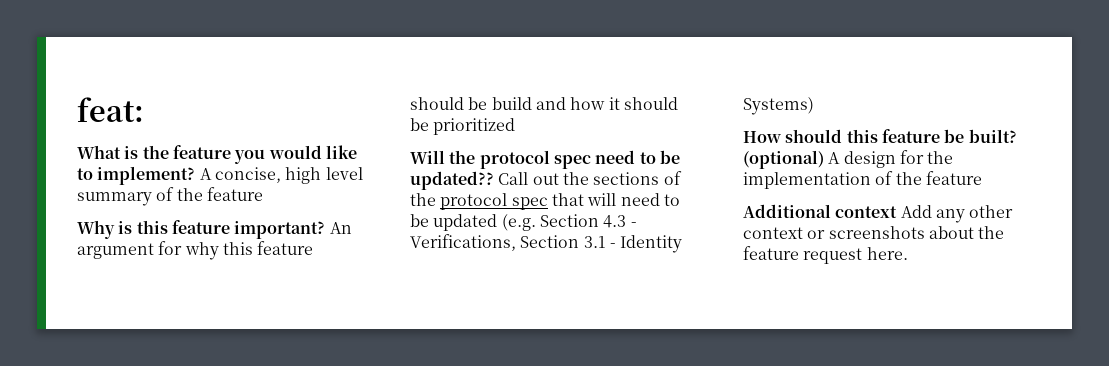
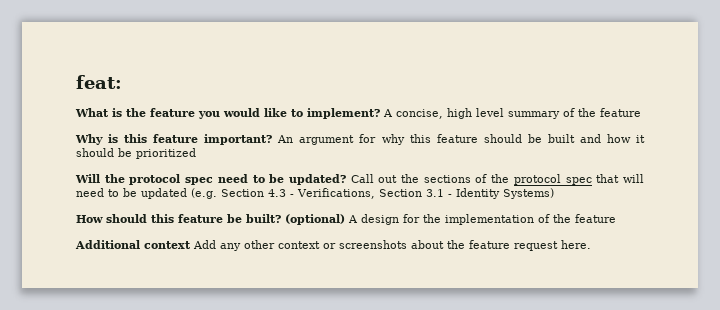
- An argument for why this feature should be build and how it should be prioritized
+ An argument for why this feature should be built and how it should be prioritized
- Will the protocol spec need to be updated??
+ Will the protocol spec need to be updated?

